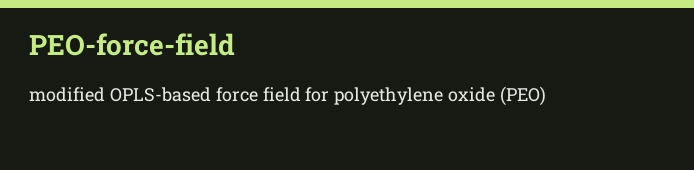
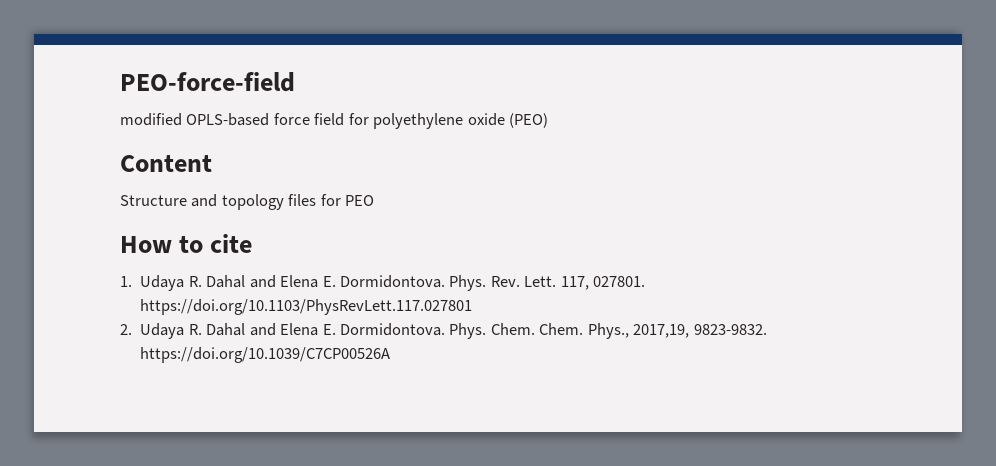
+ Content
+ Structure and topology files for PEO
+ How to cite
+ 1. Udaya R. Dahal and Elena E. Dormidontova. Phys. Rev. Lett. 117, 027801. https://doi.org/10.1103/PhysRevLett.117.027801
+ 2. Udaya R. Dahal and Elena E. Dormidontova. Phys. Chem. Chem. Phys., 2017,19, 9823-9832. https://doi.org/10.1039/C7CP00526A

